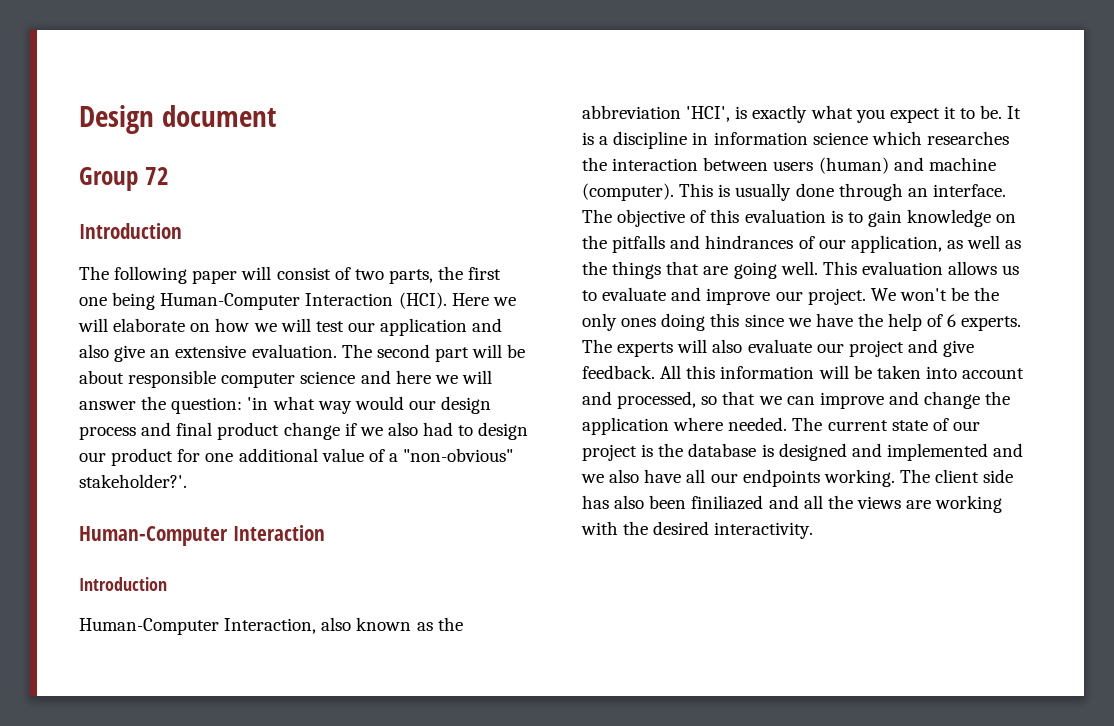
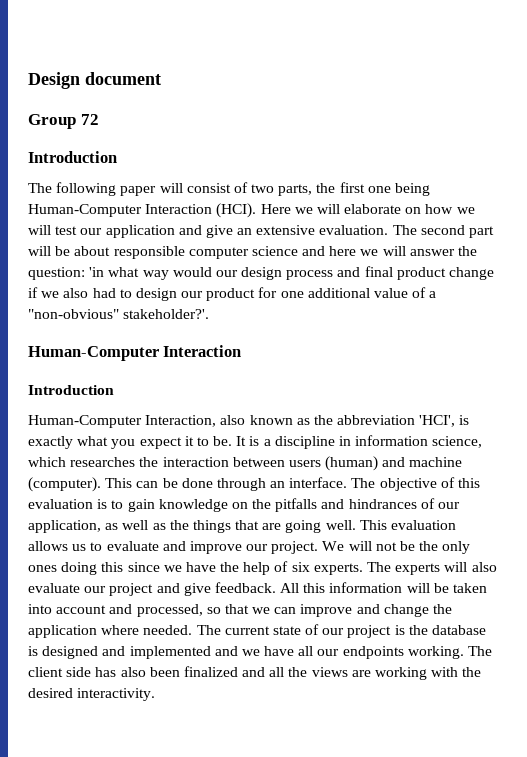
- Here we will elaborate on how we will test our application and also give an extensive evaluation.
+ Here we will elaborate on how we will test our application and give an extensive evaluation.
- It is a discipline in information science which researches the interaction between users (human) and machine (computer).
+ It is a discipline in information science, which researches the interaction between users (human) and machine (computer).
- This is usually done through an interface.
+ This can be done through an interface.
- We won't be the only ones doing this since we have the help of 6 experts.
+ We will not be the only ones doing this since we have the help of six experts.
- The current state of our project is the database is designed and implemented and we also have all our endpoints working.
+ The current state of our project is the database is designed and implemented and we have all our endpoints working.
- The client side has also been finiliazed and all the views are working with the desired interactivity.
+ The client side has also been finalized and all the views are working with the desired interactivity.

